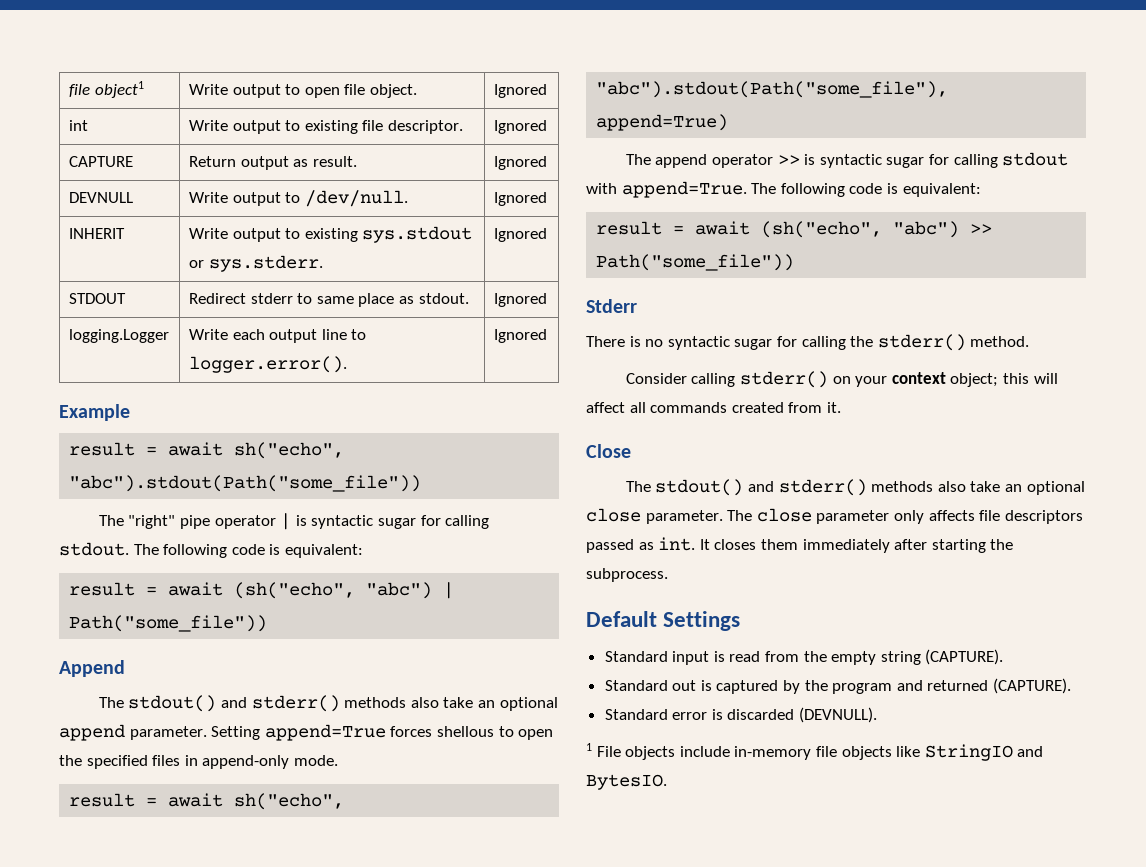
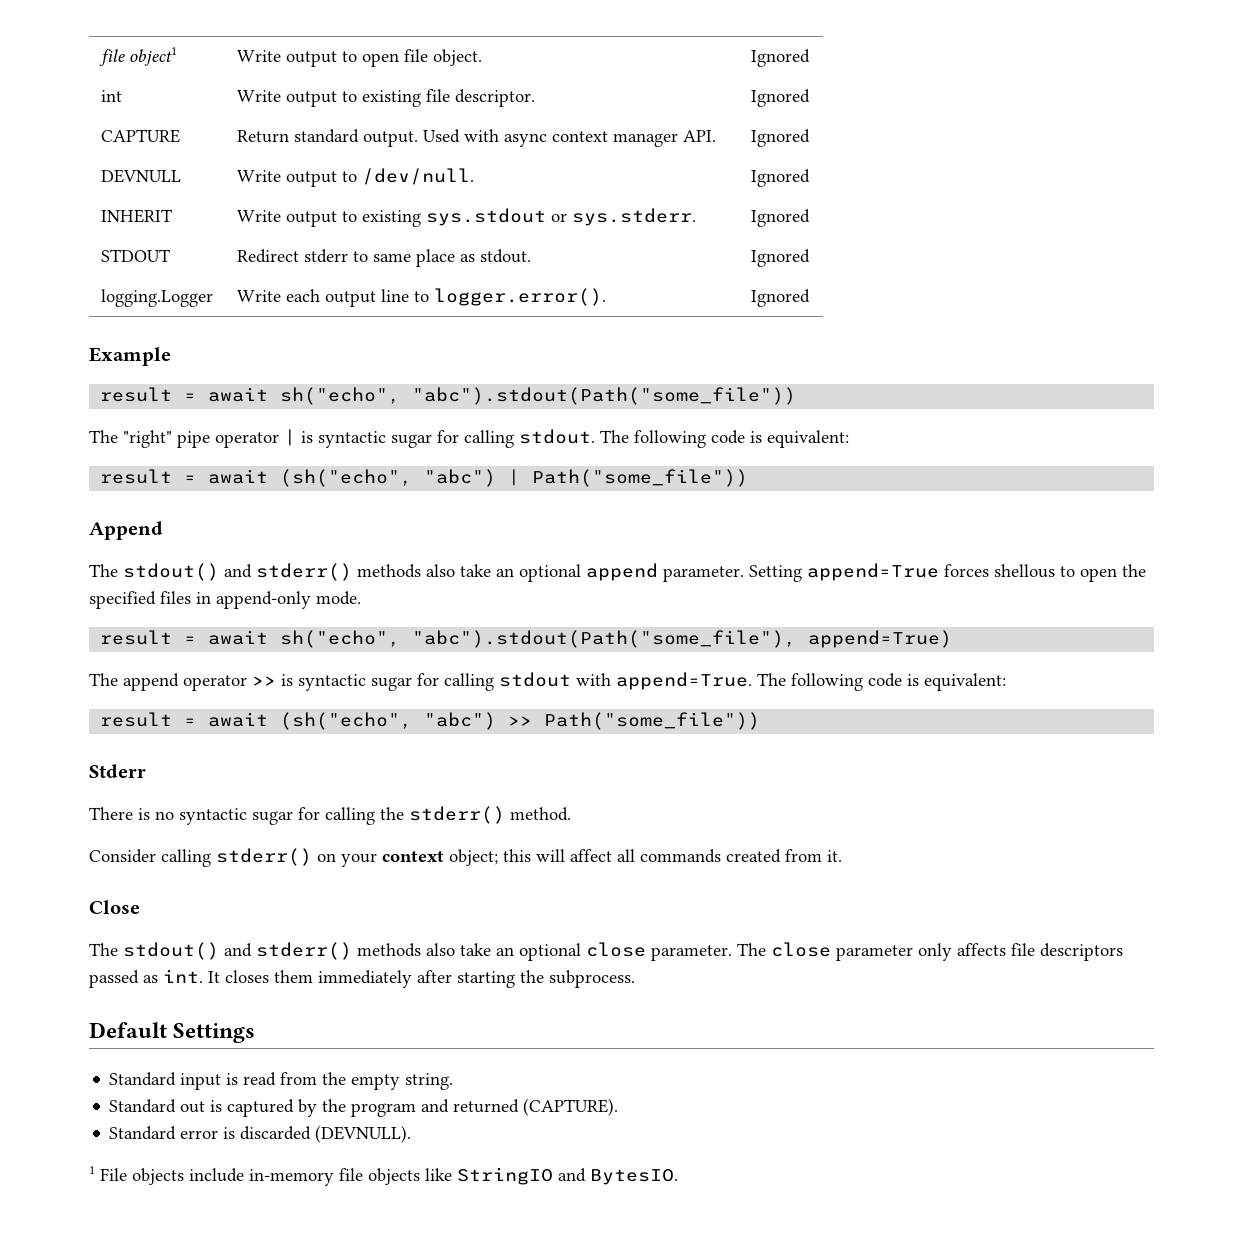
- CAPTURE | Return output as result. | Ignored
+ CAPTURE | Return standard output. Used with async context manager API. | Ignored
- Standard input is read from the empty string (CAPTURE).
+ Standard input is read from the empty string.

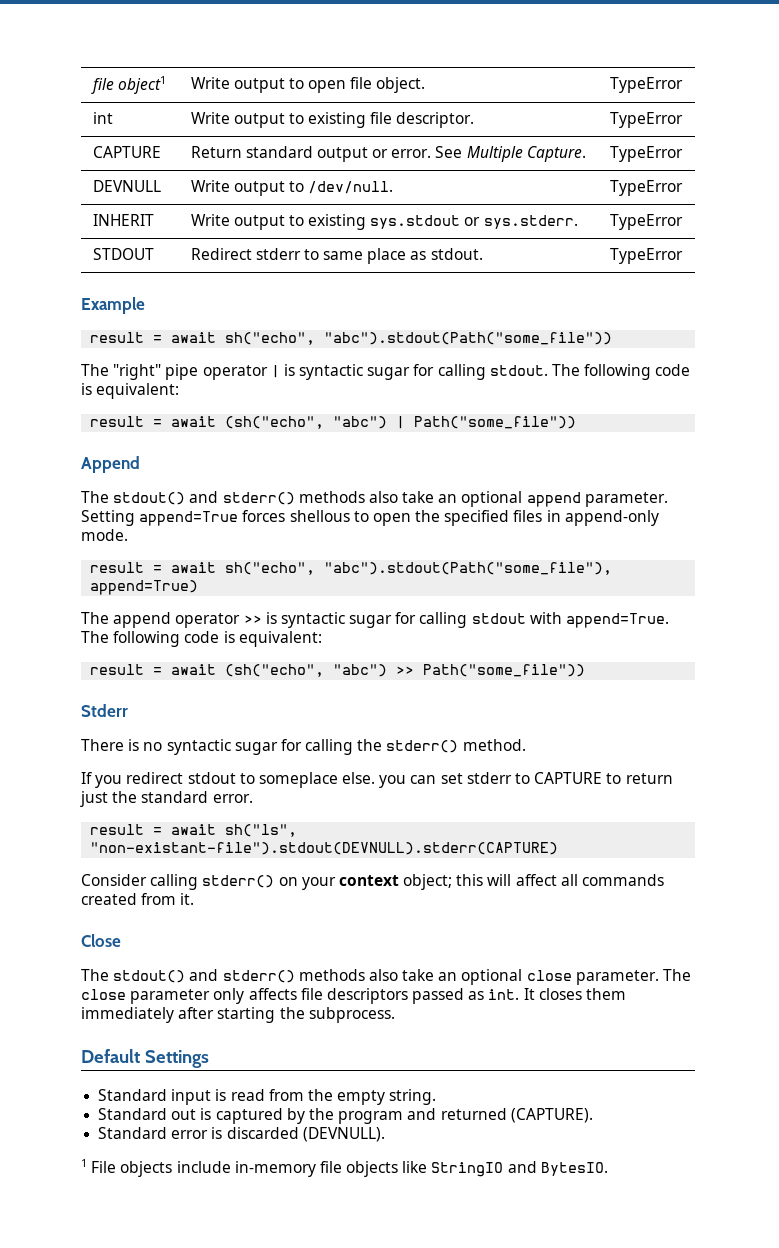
- file object1 | Write output to open file object. | Ignored
+ file object1 | Write output to open file object. | TypeError
- int | Write output to existing file descriptor. | Ignored
+ int | Write output to existing file descriptor. | TypeError
- CAPTURE | Return standard output. Used with async context manager API. | Ignored
+ CAPTURE | Return standard output or error. See Multiple Capture. | TypeError
- DEVNULL | Write output to /dev/null. | Ignored
+ DEVNULL | Write output to /dev/null. | TypeError
- INHERIT | Write output to existing sys.stdout or sys.stderr. | Ignored
+ INHERIT | Write output to existing sys.stdout or sys.stderr. | TypeError
- STDOUT | Redirect stderr to same place as stdout. | Ignored
- logging.Logger | Write each output line to logger.error(). | Ignored
+ STDOUT | Redirect stderr to same place as stdout. | TypeError
+ If you redirect stdout to someplace else. you can set stderr to CAPTURE to return just the standard error.
+ result = await sh("ls", "non-existant-file").stdout(DEVNULL).stderr(CAPTURE)

